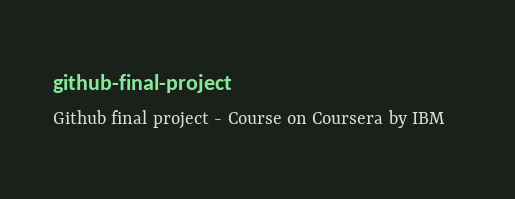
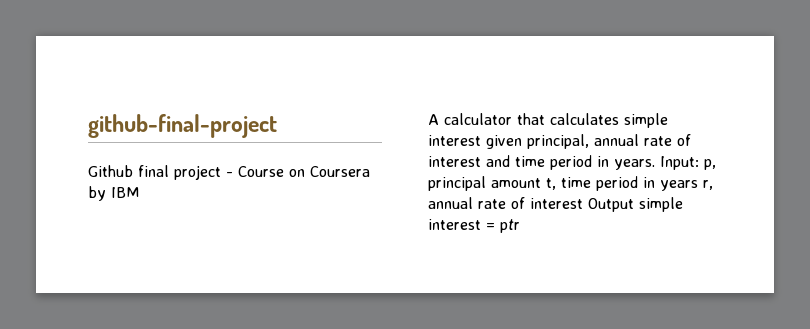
+ A calculator that calculates simple interest given principal, annual rate of interest and time period in years. Input: p, principal amount t, time period in years r, annual rate of interest Output simple interest = ptr

